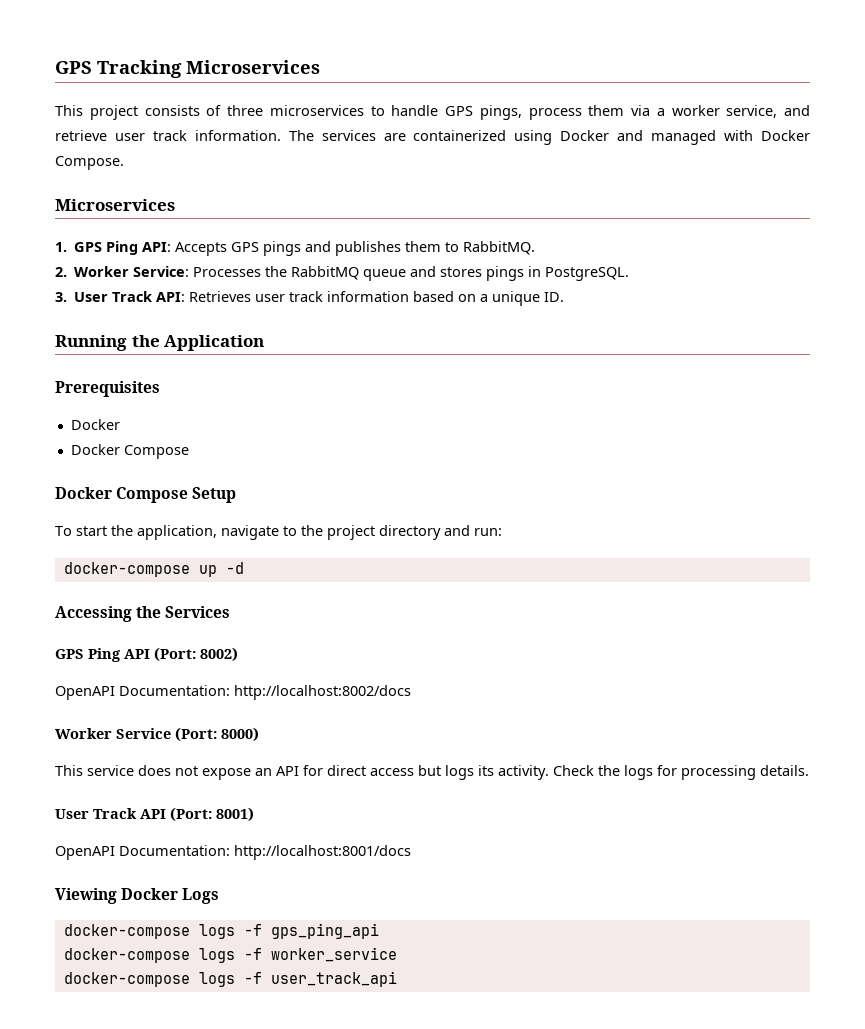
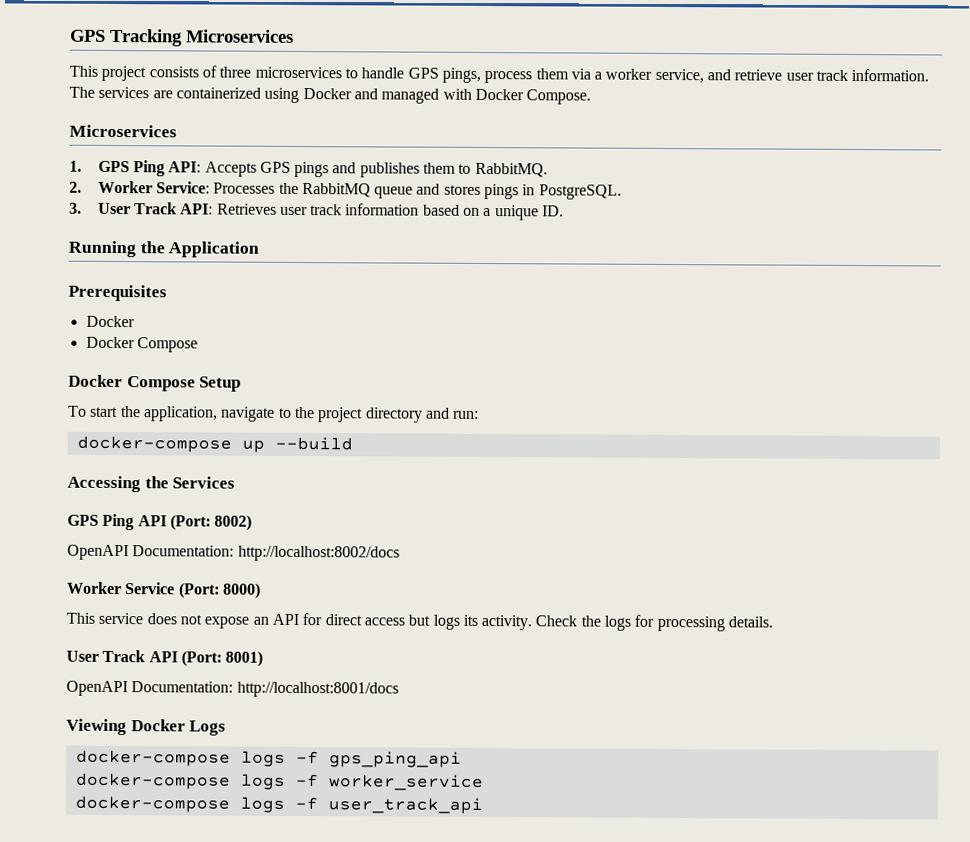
- docker-compose up -d
+ docker-compose up --build

